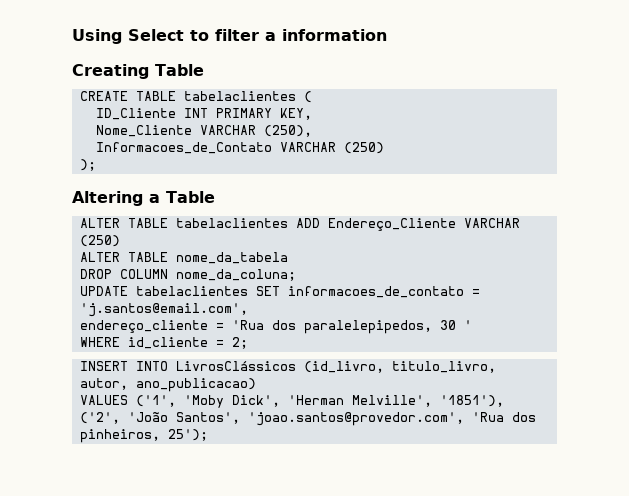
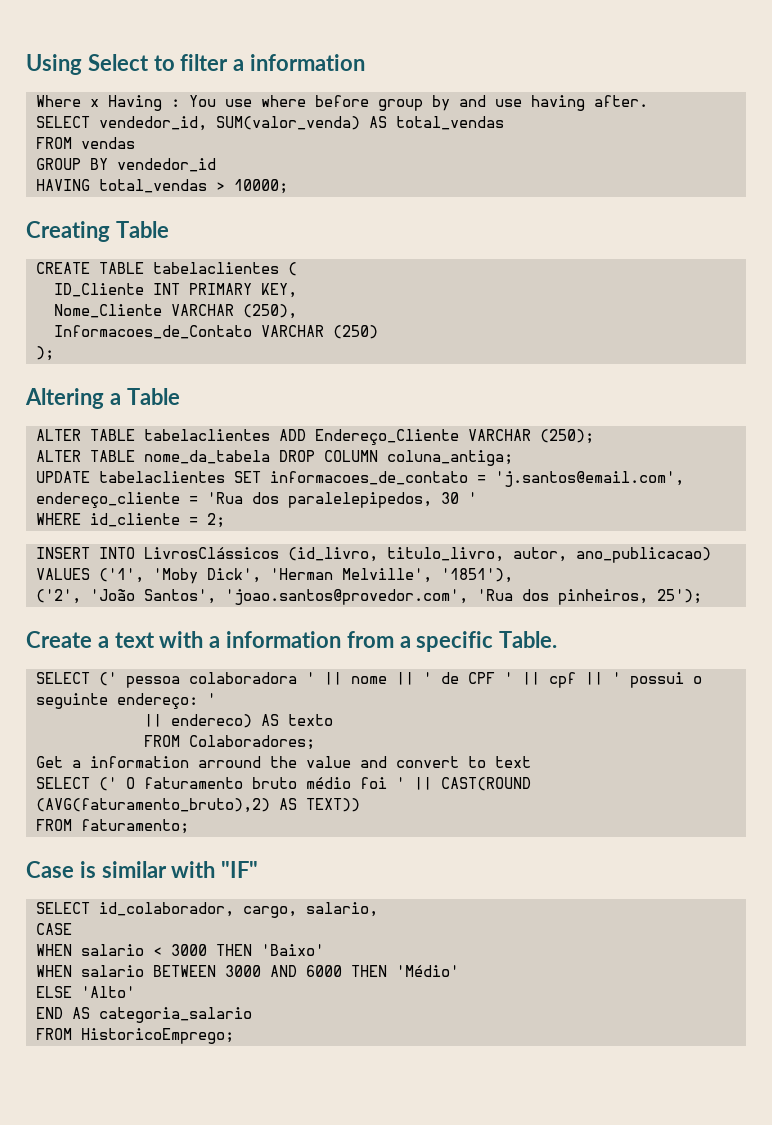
+ Where x Having : You use where before group by and use having after.
+ SELECT vendedor_id, SUM(valor_venda) AS total_vendas
+ FROM vendas
+ GROUP BY vendedor_id
+ HAVING total_vendas > 10000;
- ALTER TABLE tabelaclientes ADD Endereço_Cliente VARCHAR (250)
+ ALTER TABLE tabelaclientes ADD Endereço_Cliente VARCHAR (250);
- ALTER TABLE nome_da_tabela
- DROP COLUMN nome_da_coluna;
+ ALTER TABLE nome_da_tabela DROP COLUMN coluna_antiga;
+ Create a text with a information from a specific Table.
+ SELECT (' pessoa colaboradora ' || nome || ' de CPF ' || cpf || ' possui o seguinte endereço: '
+ || endereco) AS texto
+ FROM Colaboradores;
+ Get a information arround the value and convert to text
+ SELECT (' O faturamento bruto médio foi ' || CAST(ROUND (AVG(faturamento_bruto),2) AS TEXT))
+ FROM faturamento;
+ Case is similar with "IF"
+ SELECT id_colaborador, cargo, salario,
+ CASE
+ WHEN salario < 3000 THEN 'Baixo'
+ WHEN salario BETWEEN 3000 AND 6000 THEN 'Médio'
+ ELSE 'Alto'
+ END AS categoria_salario
+ FROM HistoricoEmprego;

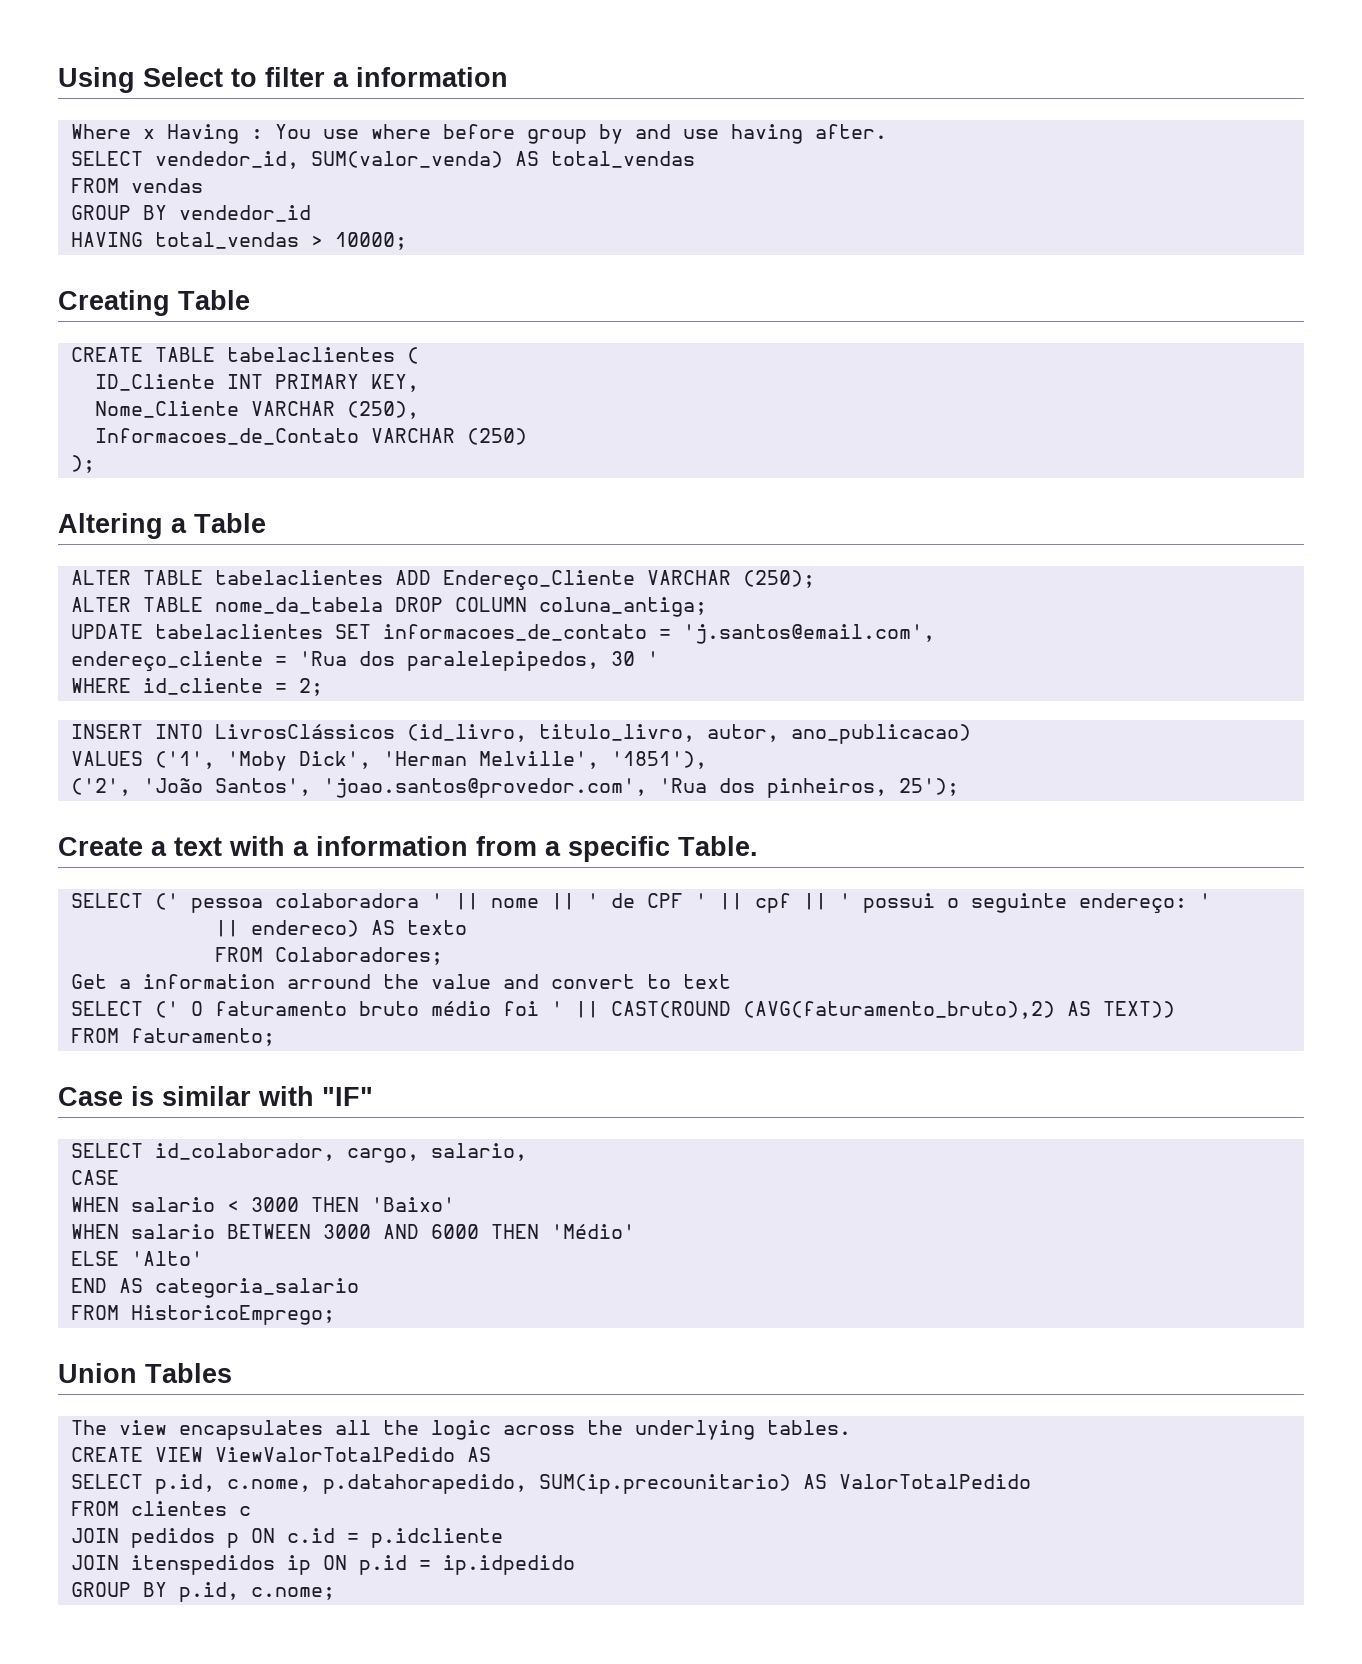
+ Union Tables
+ The view encapsulates all the logic across the underlying tables.
+ CREATE VIEW ViewValorTotalPedido AS
+ SELECT p.id, c.nome, p.datahorapedido, SUM(ip.precounitario) AS ValorTotalPedido
+ FROM clientes c
+ JOIN pedidos p ON c.id = p.idcliente
+ JOIN itenspedidos ip ON p.id = ip.idpedido
+ GROUP BY p.id, c.nome;

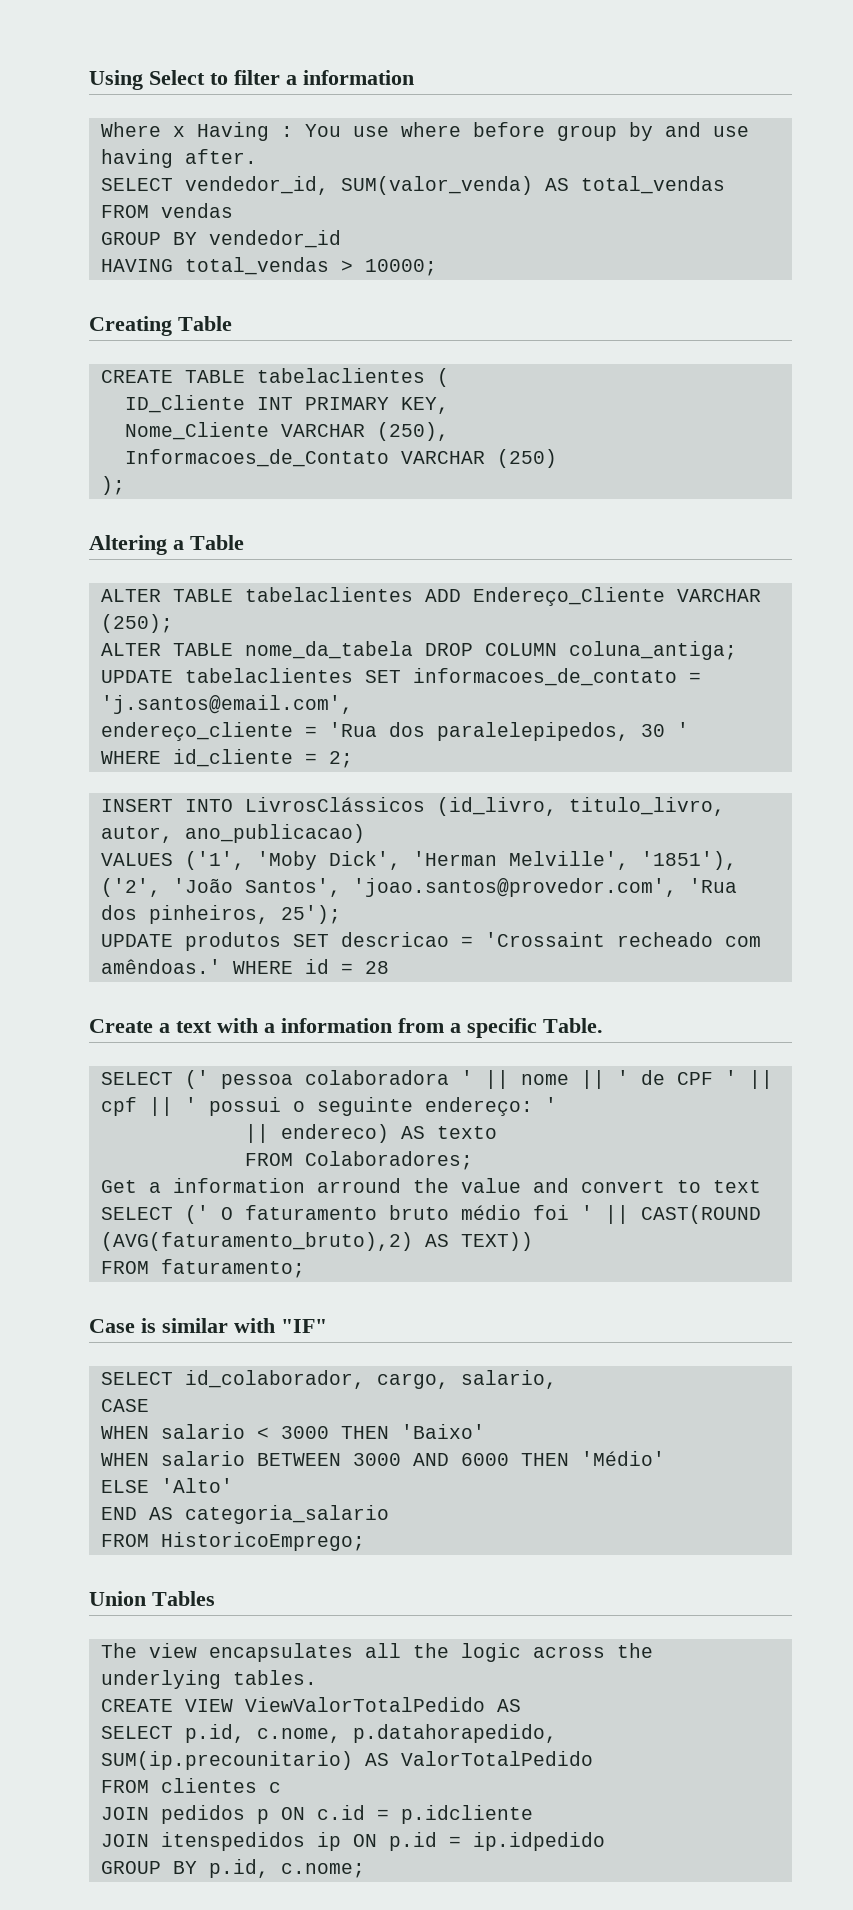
+ UPDATE produtos SET descricao = 'Crossaint recheado com amêndoas.' WHERE id = 28

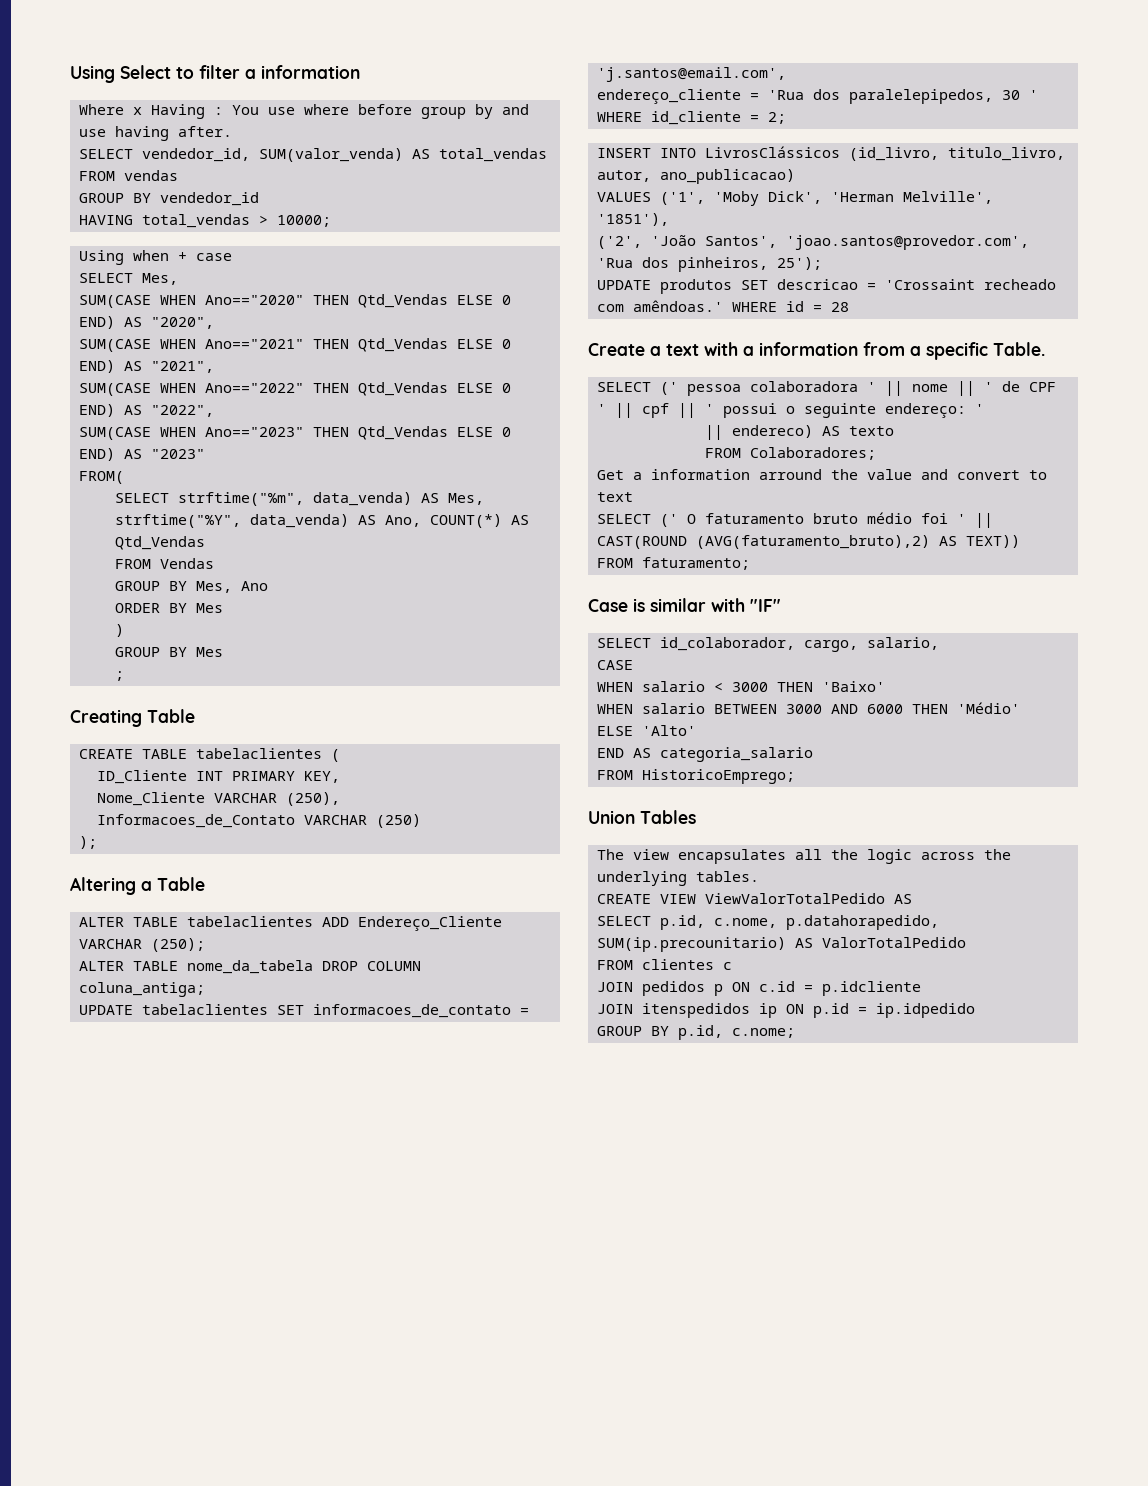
+ Using when + case
+ SELECT Mes,
+ SUM(CASE WHEN Ano=="2020" THEN Qtd_Vendas ELSE 0 END) AS "2020",
+ SUM(CASE WHEN Ano=="2021" THEN Qtd_Vendas ELSE 0 END) AS "2021",
+ SUM(CASE WHEN Ano=="2022" THEN Qtd_Vendas ELSE 0 END) AS "2022",
+ SUM(CASE WHEN Ano=="2023" THEN Qtd_Vendas ELSE 0 END) AS "2023"
+ FROM(
+ SELECT strftime("%m", data_venda) AS Mes, strftime("%Y", data_venda) AS Ano, COUNT(*) AS Qtd_Vendas
+ FROM Vendas
+ GROUP BY Mes, Ano
+ ORDER BY Mes
+ )
+ GROUP BY Mes
+ ;

